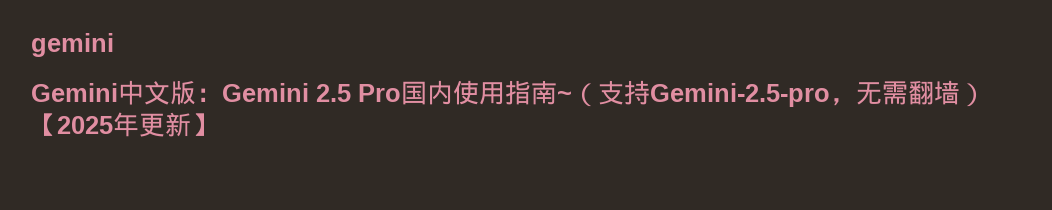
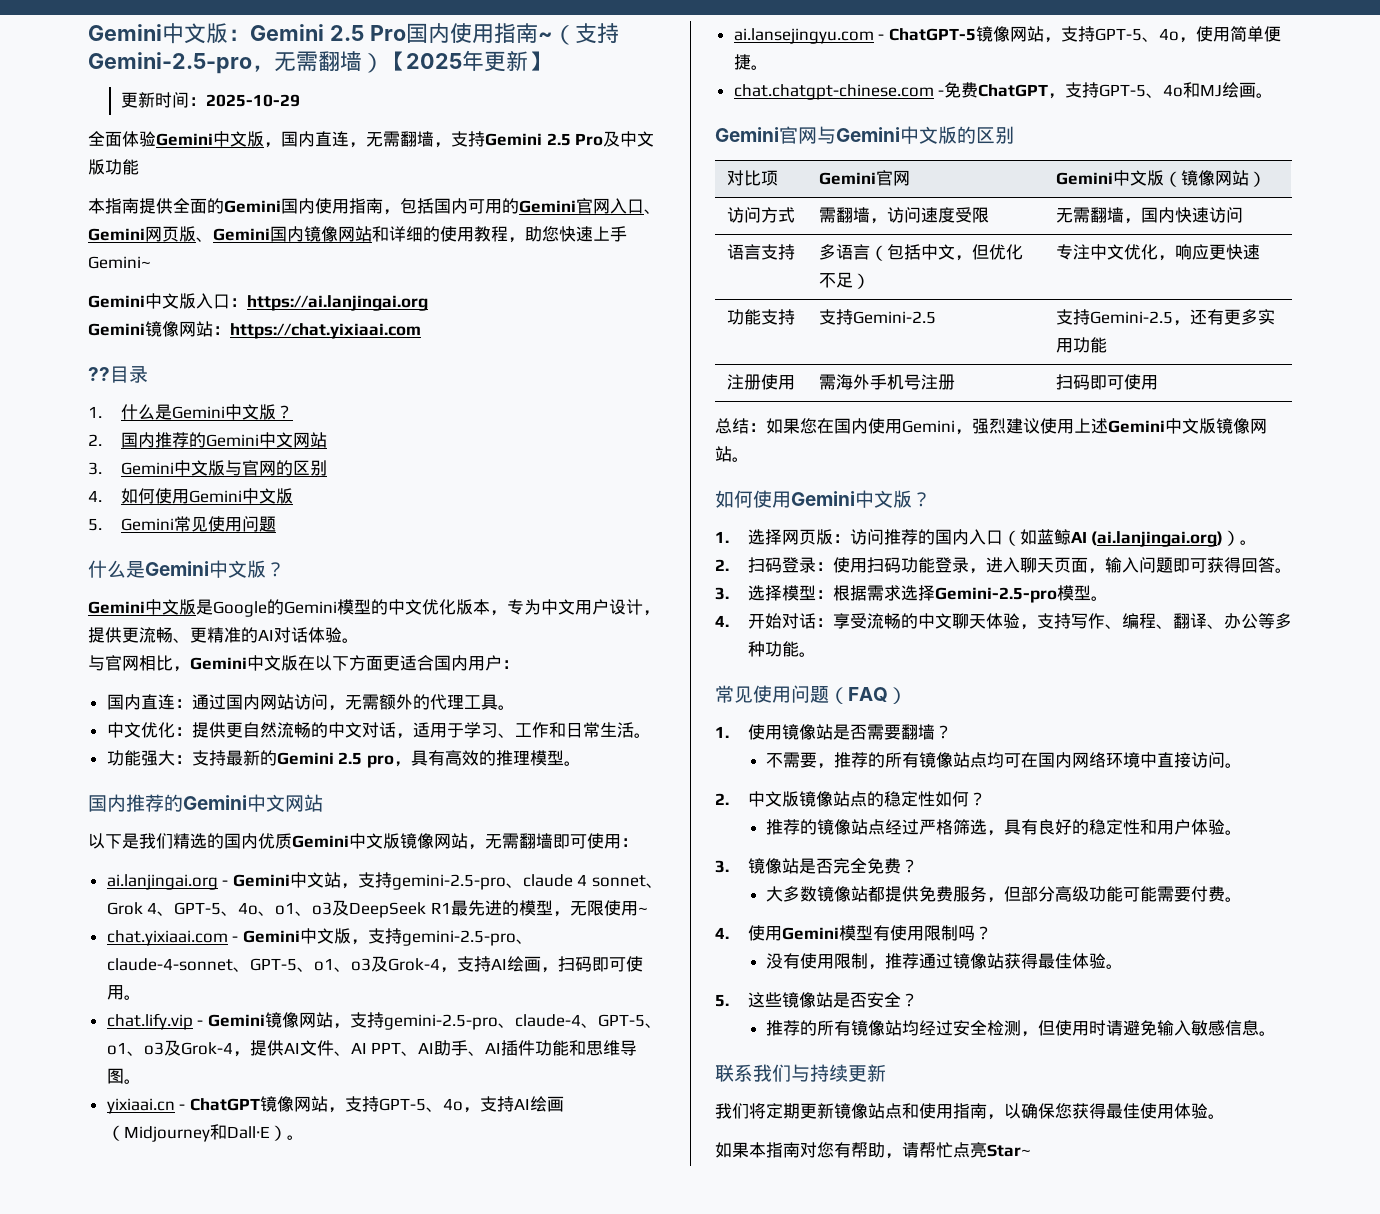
- gemini
+ 更新时间：2025-10-29
+ 全面体验Gemini中文版，国内直连，无需翻墙，支持Gemini 2.5 Pro及中文版功能
+ 本指南提供全面的Gemini国内使用指南，包括国内可用的Gemini官网入口、Gemini网页版、Gemini国内镜像网站和详细的使用教程，助您快速上手Gemini~
+ Gemini中文版入口：https://ai.lanjingai.org
+ Gemini镜像网站：https://chat.yixiaai.com
+ ??目录
+ 1.什么是Gemini中文版？
+ 2.国内推荐的Gemini中文网站
+ 3. Gemini中文版与官网的区别
+ 4.如何使用Gemini中文版
+ 5. Gemini常见使用问题
+ 什么是Gemini中文版？
+ Gemini中文版是Google的Gemini模型的中文优化版本，专为中文用户设计，提供更流畅、更精准的AI对话体验。
+ 与官网相比，Gemini中文版在以下方面更适合国内用户：
+ 国内直连：通过国内网站访问，无需额外的代理工具。
+ 中文优化：提供更自然流畅的中文对话，适用于学习、工作和日常生活。
+ 功能强大：支持最新的Gemini 2.5 pro，具有高效的推理模型。
+ 国内推荐的Gemini中文网站
+ 以下是我们精选的国内优质Gemini中文版镜像网站，无需翻墙即可使用：
+ ai.lanjingai.org - Gemini中文站，支持gemini-2.5-pro、claude 4 sonnet、Grok 4、GPT-5、4o、o1、o3及DeepSeek R1最先进的模型，无限使用~
+ chat.yixiaai.com - Gemini中文版，支持gemini-2.5-pro、claude-4-sonnet、GPT-5、o1、o3及Grok-4，支持AI绘画，扫码即可使用。
+ chat.lify.vip - Gemini镜像网站，支持gemini-2.5-pro、claude-4、GPT-5、o1、o3及Grok-4，提供AI文件、AI PPT、AI助手、AI插件功能和思维导图。
+ yixiaai.cn - ChatGPT镜像网站，支持GPT-5、4o，支持AI绘画（Midjourney和Dall·E）。
+ ai.lansejingyu.com - ChatGPT-5镜像网站，支持GPT-5、4o，使用简单便捷。
+ chat.chatgpt-chinese.com -免费ChatGPT，支持GPT-5、4o和MJ绘画。
+ Gemini官网与Gemini中文版的区别
+ 对比项 | Gemini官网 | Gemini中文版（镜像网站）
+ 访问方式 | 需翻墙，访问速度受限 | 无需翻墙，国内快速访问
+ 语言支持 | 多语言（包括中文，但优化不足） | 专注中文优化，响应更快速
+ 功能支持 | 支持Gemini-2.5 | 支持Gemini-2.5，还有更多实用功能
+ 注册使用 | 需海外手机号注册 | 扫码即可使用
+ 总结：如果您在国内使用Gemini，强烈建议使用上述Gemini中文版镜像网站。
+ 如何使用Gemini中文版？
+ 1.选择网页版：访问推荐的国内入口（如蓝鲸AI (ai.lanjingai.org)）。
+ 2.扫码登录：使用扫码功能登录，进入聊天页面，输入问题即可获得回答。
+ 3.选择模型：根据需求选择Gemini-2.5-pro模型。
+ 4.开始对话：享受流畅的中文聊天体验，支持写作、编程、翻译、办公等多种功能。
+ 常见使用问题（FAQ）
+ 1.使用镜像站是否需要翻墙？
+ 不需要，推荐的所有镜像站点均可在国内网络环境中直接访问。
+ 2.中文版镜像站点的稳定性如何？
+ 推荐的镜像站点经过严格筛选，具有良好的稳定性和用户体验。
+ 3.镜像站是否完全免费？
+ 大多数镜像站都提供免费服务，但部分高级功能可能需要付费。
+ 4.使用Gemini模型有使用限制吗？
+ 没有使用限制，推荐通过镜像站获得最佳体验。
+ 5.这些镜像站是否安全？
+ 推荐的所有镜像站均经过安全检测，但使用时请避免输入敏感信息。
+ 联系我们与持续更新
+ 我们将定期更新镜像站点和使用指南，以确保您获得最佳使用体验。
+ 如果本指南对您有帮助，请帮忙点亮Star~

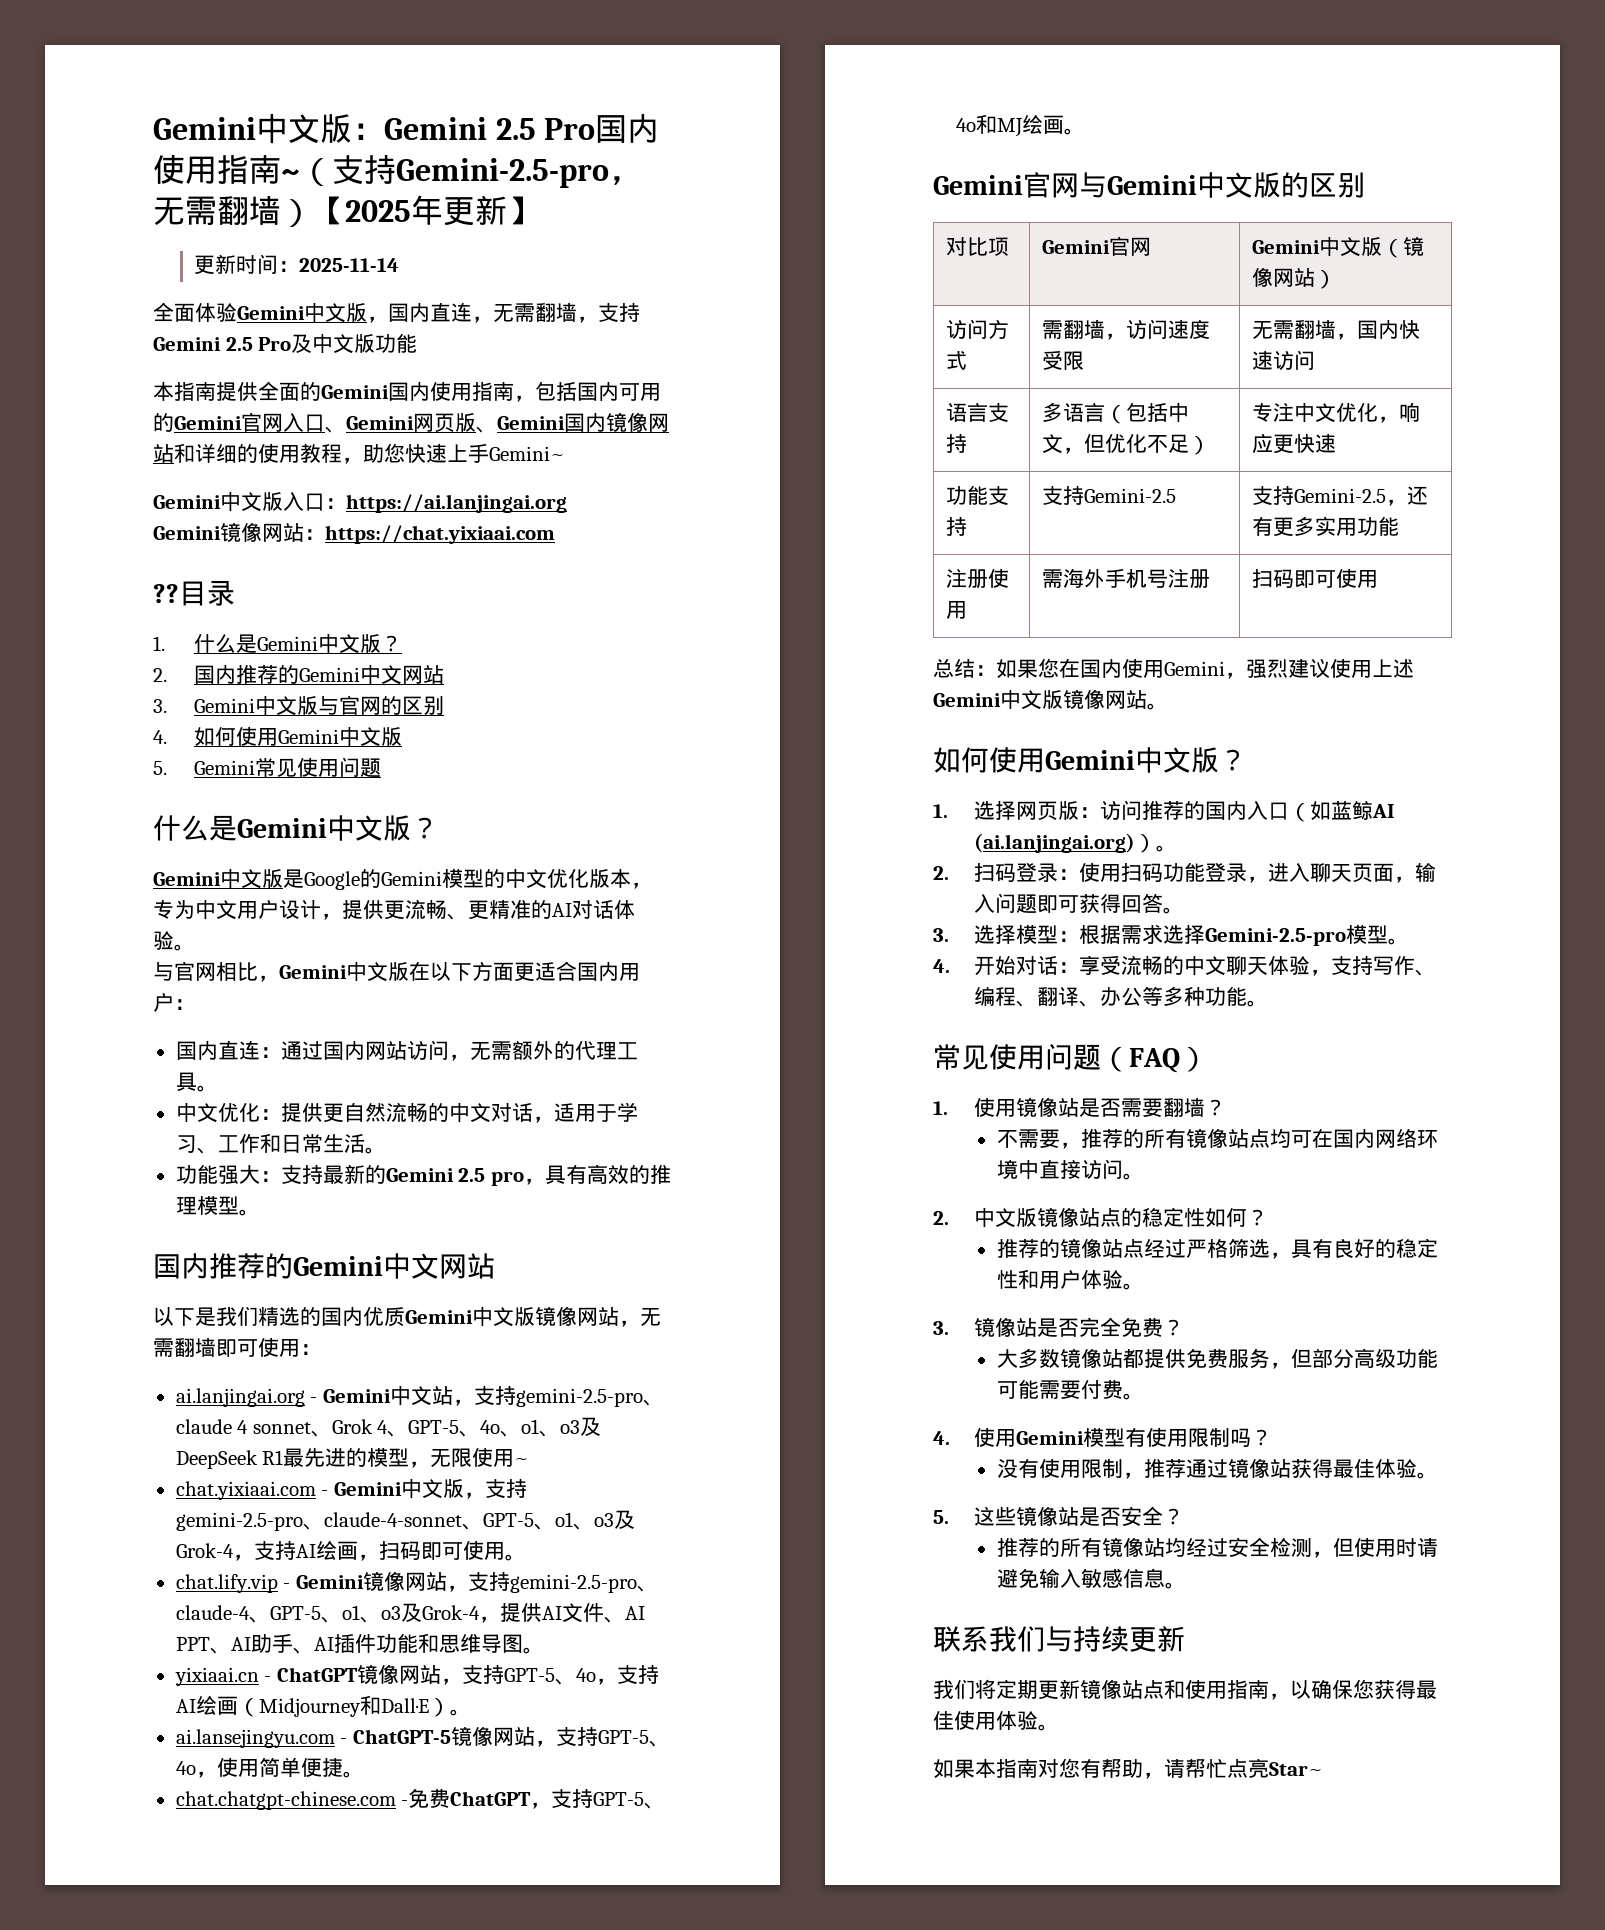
- 更新时间：2025-10-29
+ 更新时间：2025-11-14

